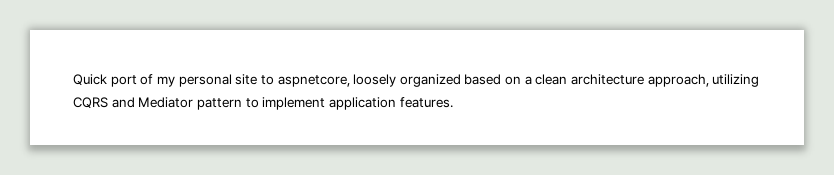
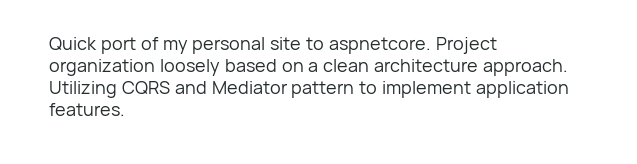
- Quick port of my personal site to aspnetcore, loosely organized based on a clean architecture approach, utilizing CQRS and Mediator pattern to implement application features.
+ Quick port of my personal site to aspnetcore. Project organization loosely based on a clean architecture approach. Utilizing CQRS and Mediator pattern to implement application features.

